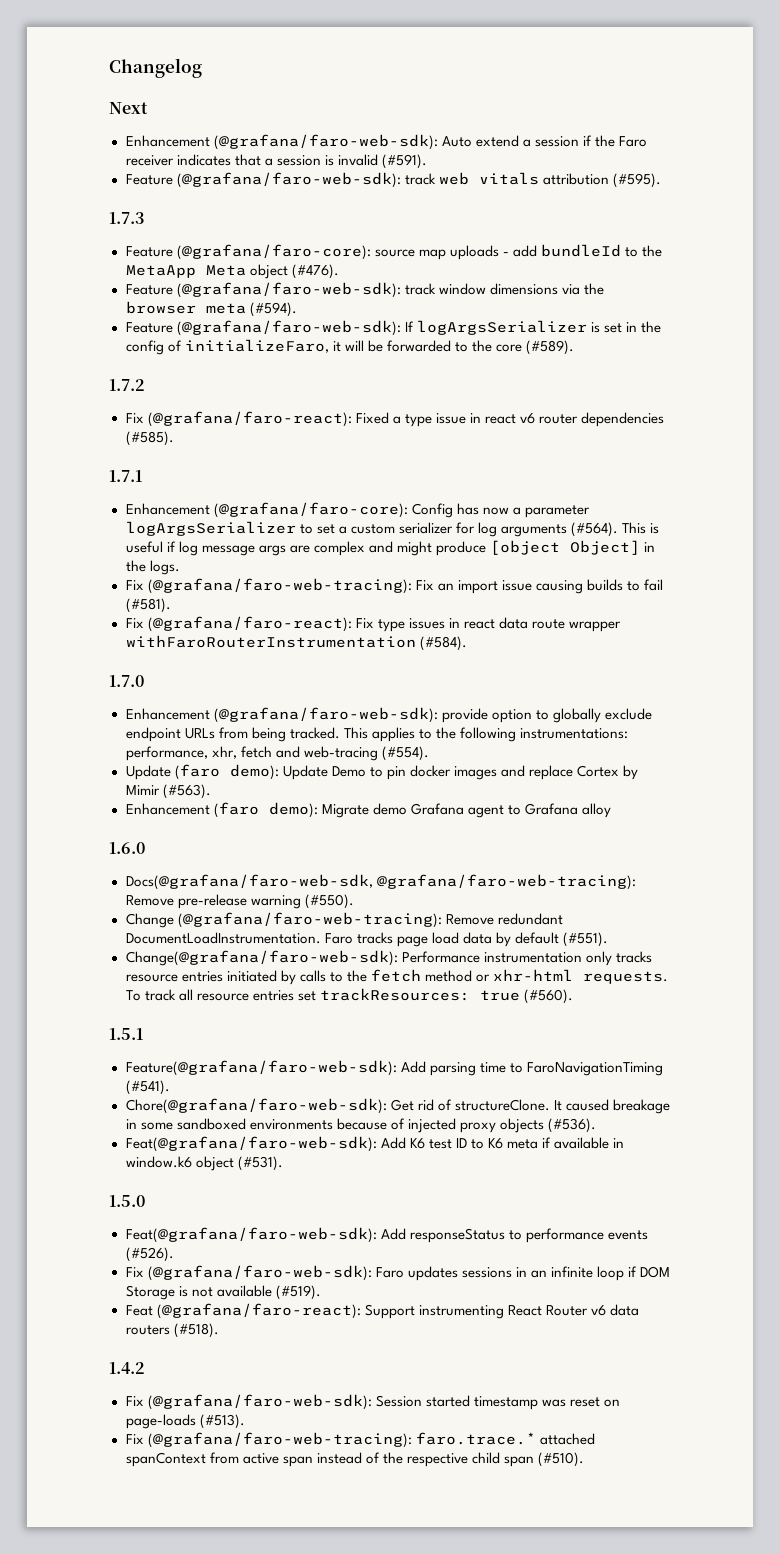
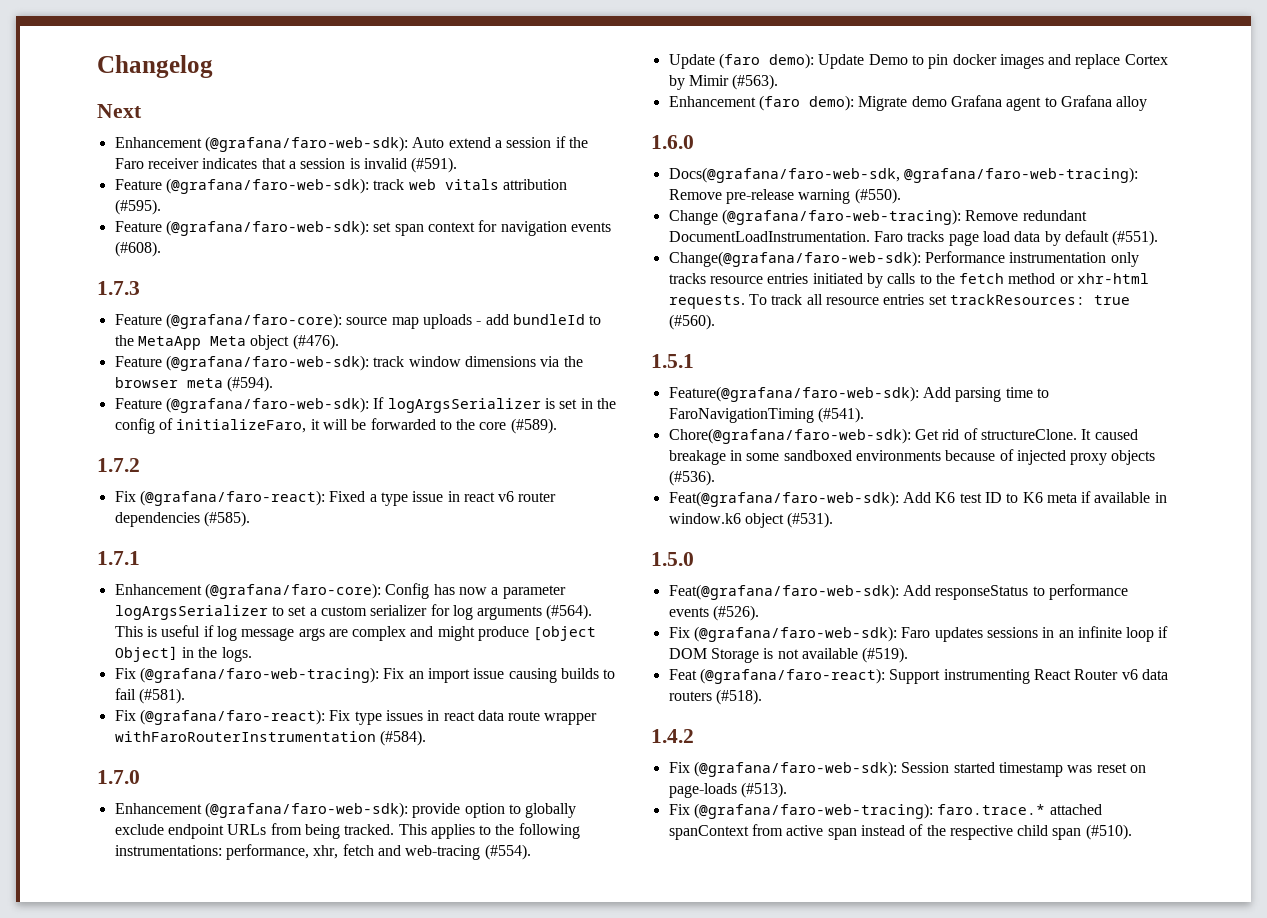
+ Feature (@grafana/faro-web-sdk): set span context for navigation events (#608).

